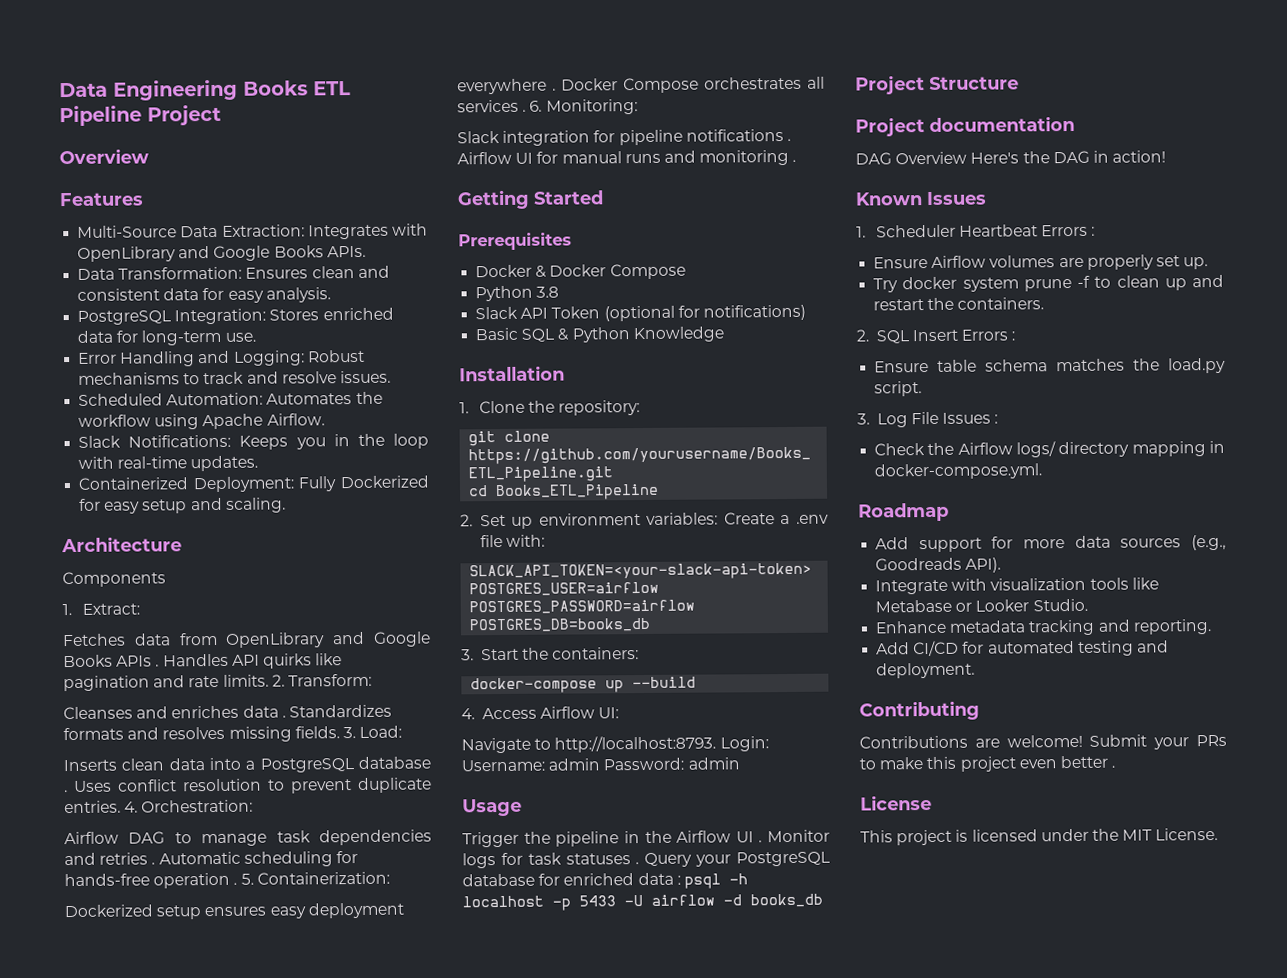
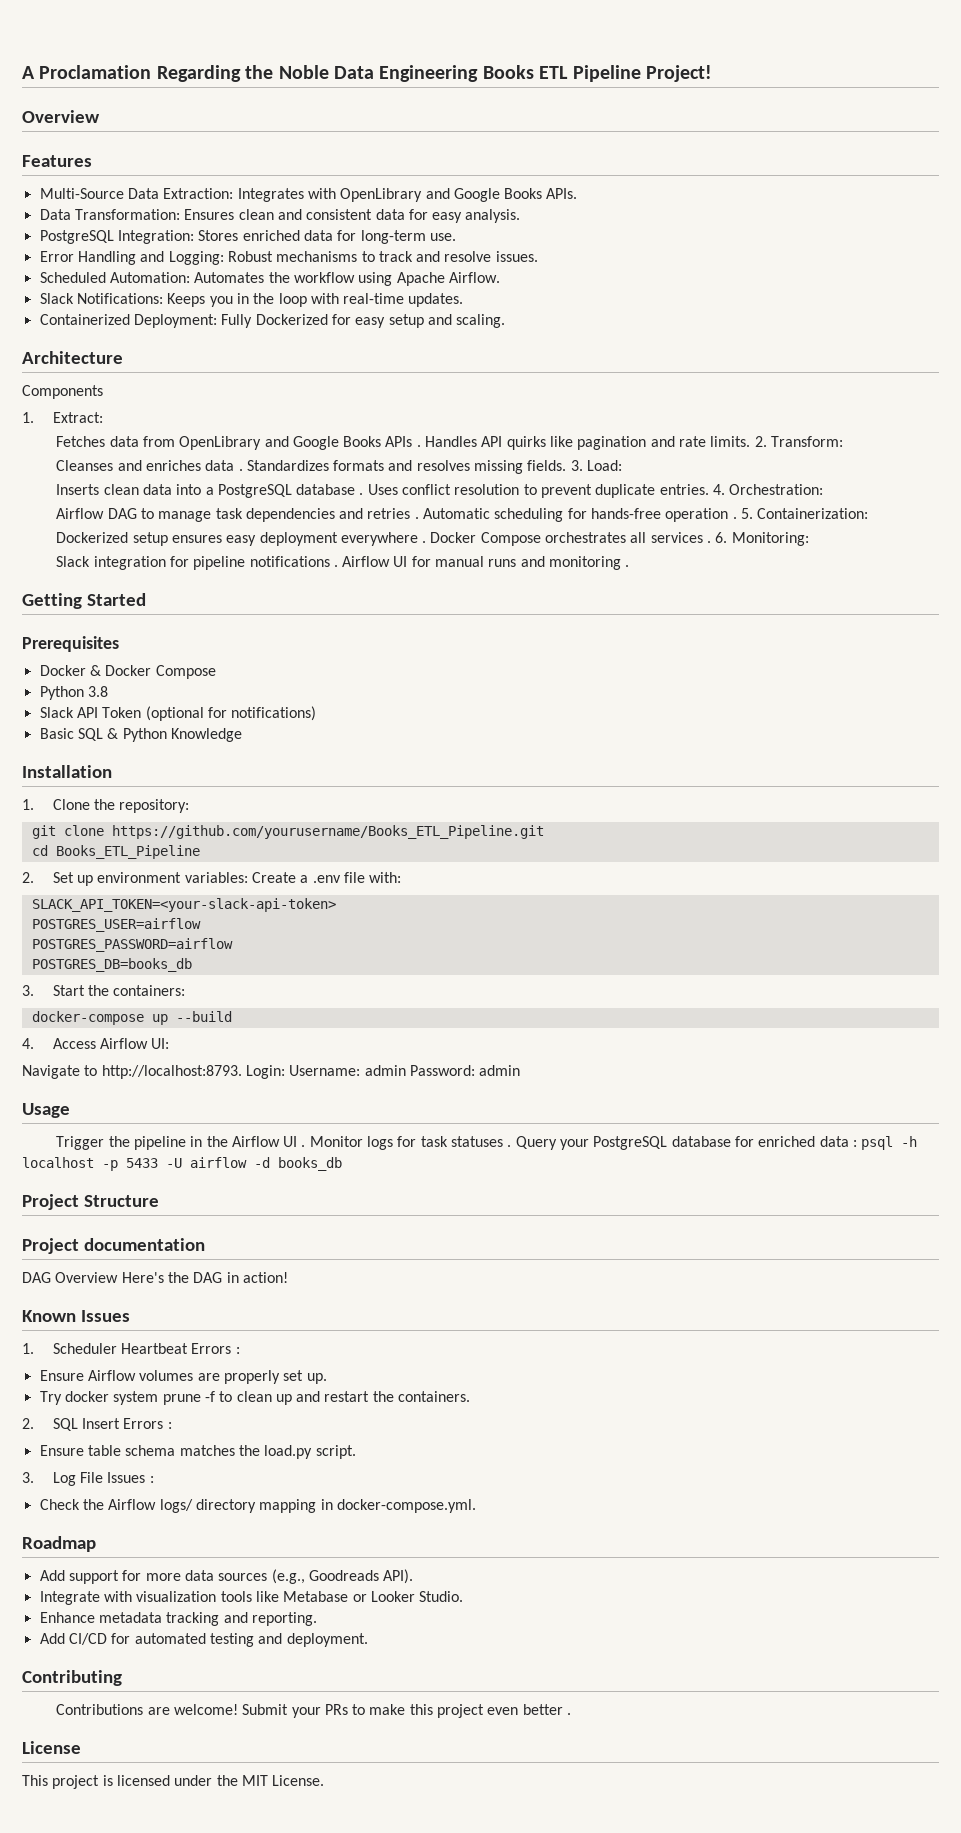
- Data Engineering Books ETL Pipeline Project
+ A Proclamation Regarding the Noble Data Engineering Books ETL Pipeline Project!

